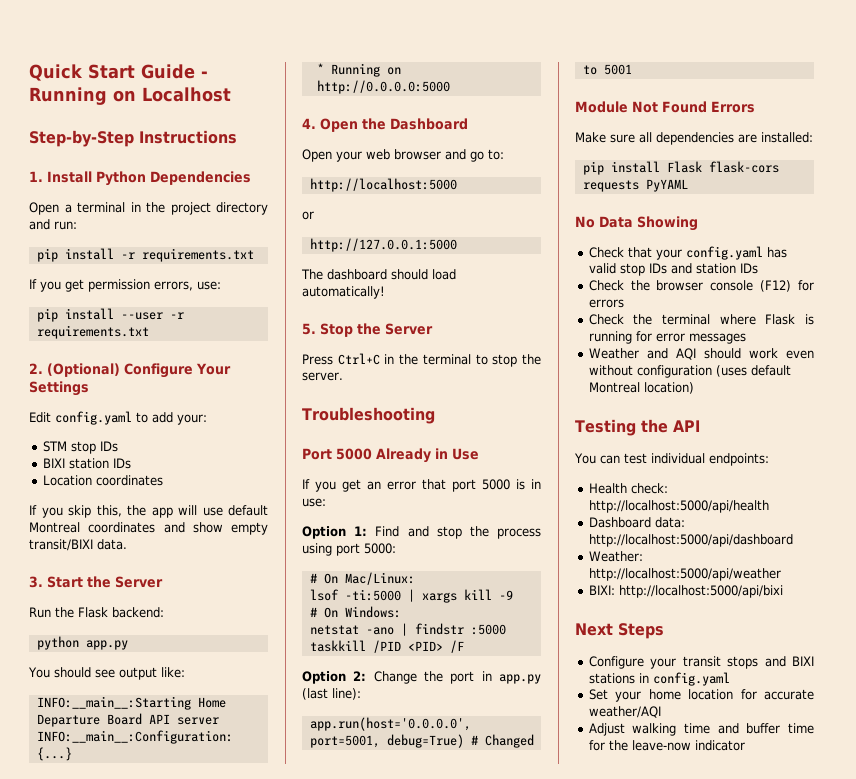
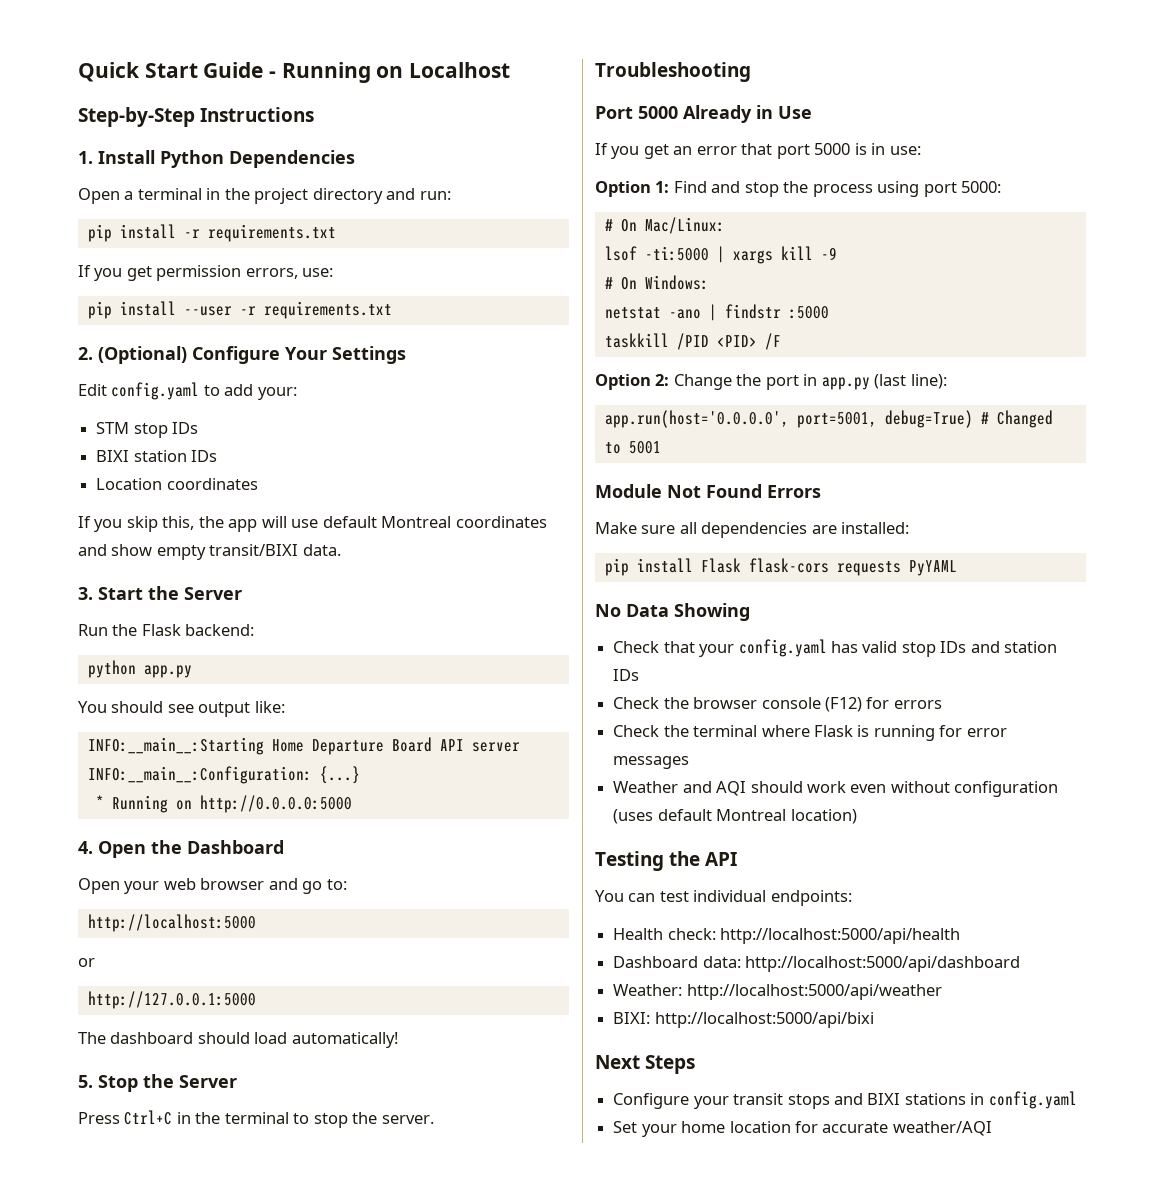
- Adjust walking time and buffer time for the leave-now indicator

